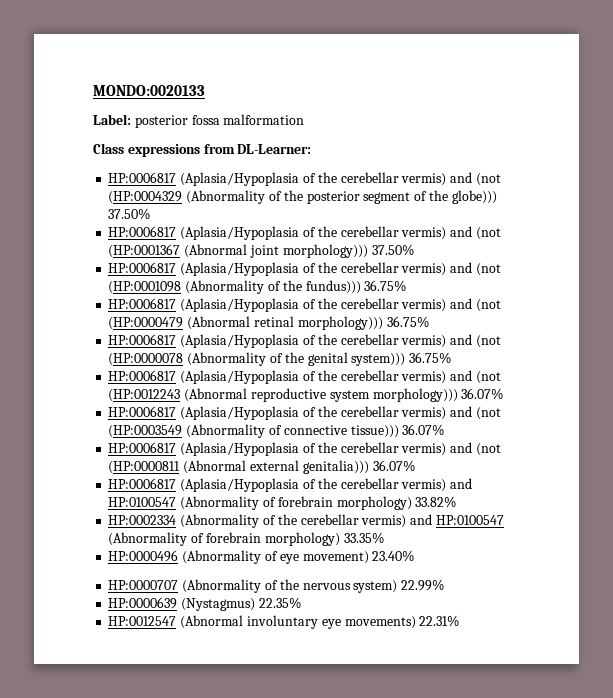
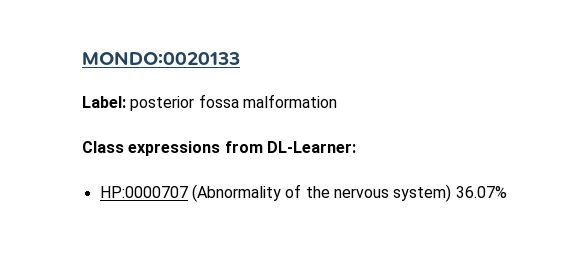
- HP:0006817 (Aplasia/Hypoplasia of the cerebellar vermis) and (not (HP:0004329 (Abnormality of the posterior segment of the globe))) 37.50%
- HP:0006817 (Aplasia/Hypoplasia of the cerebellar vermis) and (not (HP:0001367 (Abnormal joint morphology))) 37.50%
- HP:0006817 (Aplasia/Hypoplasia of the cerebellar vermis) and (not (HP:0001098 (Abnormality of the fundus))) 36.75%
- HP:0006817 (Aplasia/Hypoplasia of the cerebellar vermis) and (not (HP:0000479 (Abnormal retinal morphology))) 36.75%
- HP:0006817 (Aplasia/Hypoplasia of the cerebellar vermis) and (not (HP:0000078 (Abnormality of the genital system))) 36.75%
- HP:0006817 (Aplasia/Hypoplasia of the cerebellar vermis) and (not (HP:0012243 (Abnormal reproductive system morphology))) 36.07%
- HP:0006817 (Aplasia/Hypoplasia of the cerebellar vermis) and (not (HP:0003549 (Abnormality of connective tissue))) 36.07%
- HP:0006817 (Aplasia/Hypoplasia of the cerebellar vermis) and (not (HP:0000811 (Abnormal external genitalia))) 36.07%
- HP:0006817 (Aplasia/Hypoplasia of the cerebellar vermis) and HP:0100547 (Abnormality of forebrain morphology) 33.82%
- HP:0002334 (Abnormality of the cerebellar vermis) and HP:0100547 (Abnormality of forebrain morphology) 33.35%
- HP:0000496 (Abnormality of eye movement) 23.40%
- HP:0000707 (Abnormality of the nervous system) 22.99%
- HP:0000639 (Nystagmus) 22.35%
- HP:0012547 (Abnormal involuntary eye movements) 22.31%
+ HP:0000707 (Abnormality of the nervous system) 36.07%

